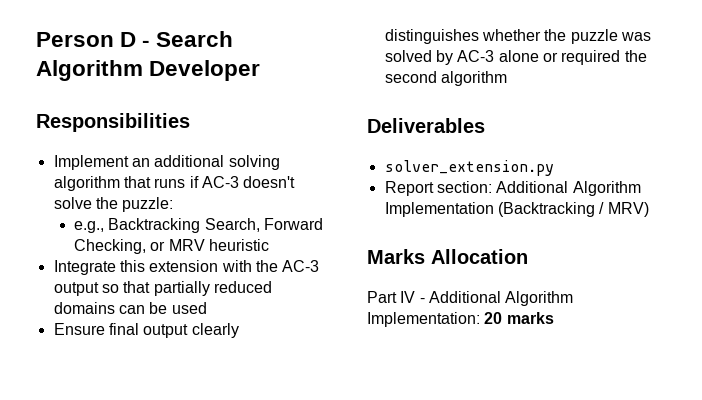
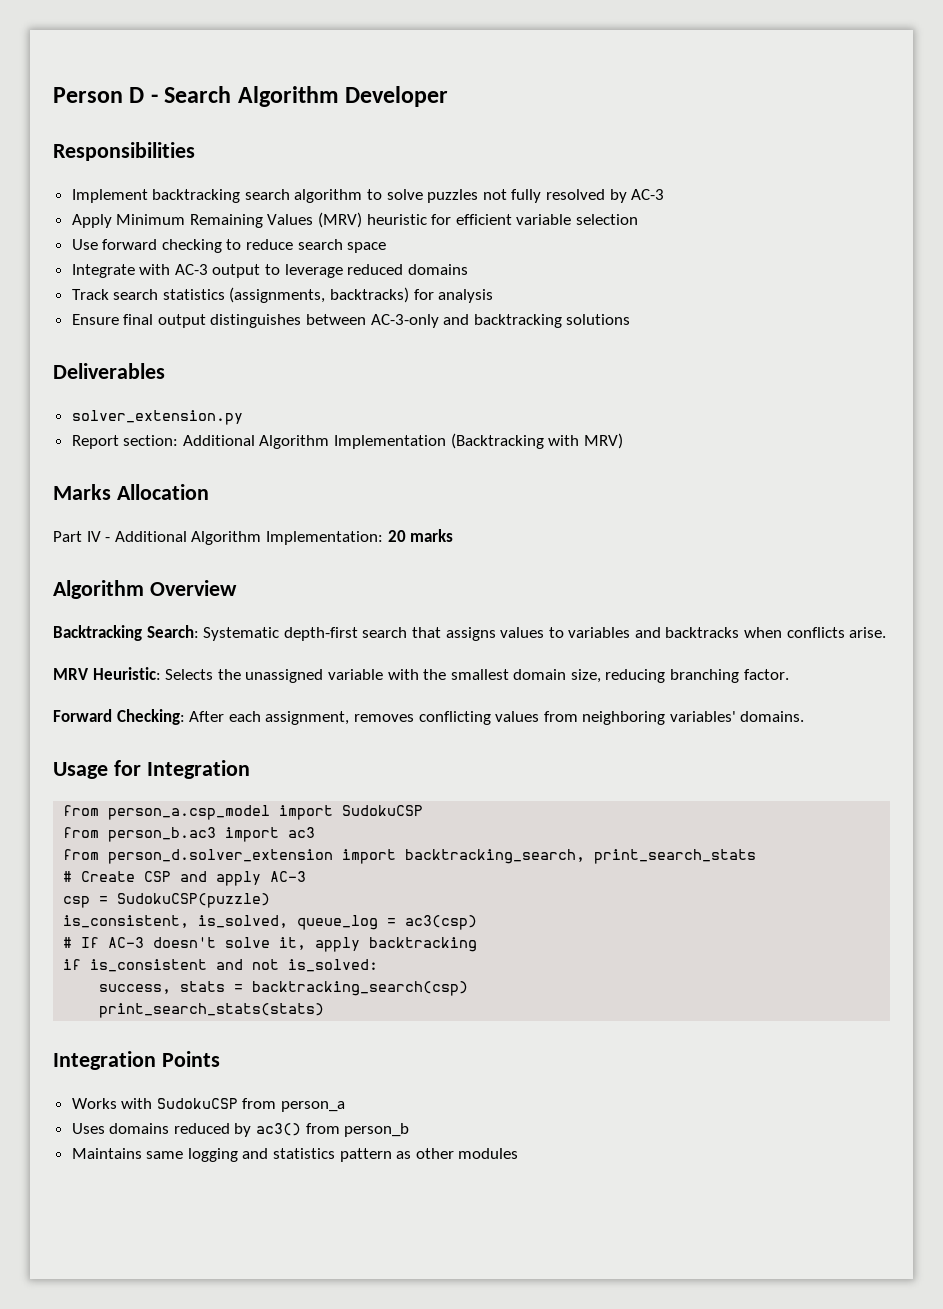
- Implement an additional solving algorithm that runs if AC-3 doesn't solve the puzzle:
- e.g., Backtracking Search, Forward Checking, or MRV heuristic
- Integrate this extension with the AC-3 output so that partially reduced domains can be used
- Ensure final output clearly distinguishes whether the puzzle was solved by AC-3 alone or required the second algorithm
+ Implement backtracking search algorithm to solve puzzles not fully resolved by AC-3
+ Apply Minimum Remaining Values (MRV) heuristic for efficient variable selection
+ Use forward checking to reduce search space
+ Integrate with AC-3 output to leverage reduced domains
+ Track search statistics (assignments, backtracks) for analysis
+ Ensure final output distinguishes between AC-3-only and backtracking solutions
- Report section: Additional Algorithm Implementation (Backtracking / MRV)
+ Report section: Additional Algorithm Implementation (Backtracking with MRV)
+ Algorithm Overview
+ Backtracking Search: Systematic depth-first search that assigns values to variables and backtracks when conflicts arise.
+ MRV Heuristic: Selects the unassigned variable with the smallest domain size, reducing branching factor.
+ Forward Checking: After each assignment, removes conflicting values from neighboring variables' domains.
+ Usage for Integration
+ from person_a.csp_model import SudokuCSP
+ from person_b.ac3 import ac3
+ from person_d.solver_extension import backtracking_search, print_search_stats
+ # Create CSP and apply AC-3
+ csp = SudokuCSP(puzzle)
+ is_consistent, is_solved, queue_log = ac3(csp)
+ # If AC-3 doesn't solve it, apply backtracking
+ if is_consistent and not is_solved:
+ success, stats = backtracking_search(csp)
+ print_search_stats(stats)
+ Integration Points
+ Works with SudokuCSP from person_a
+ Uses domains reduced by ac3() from person_b
+ Maintains same logging and statistics pattern as other modules

